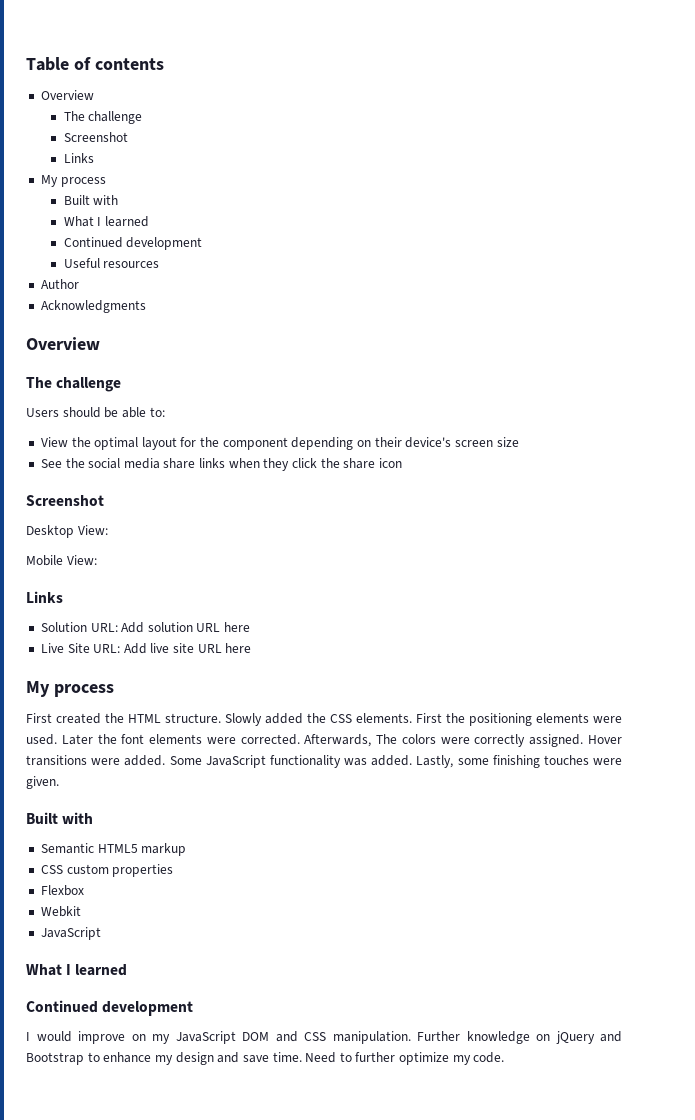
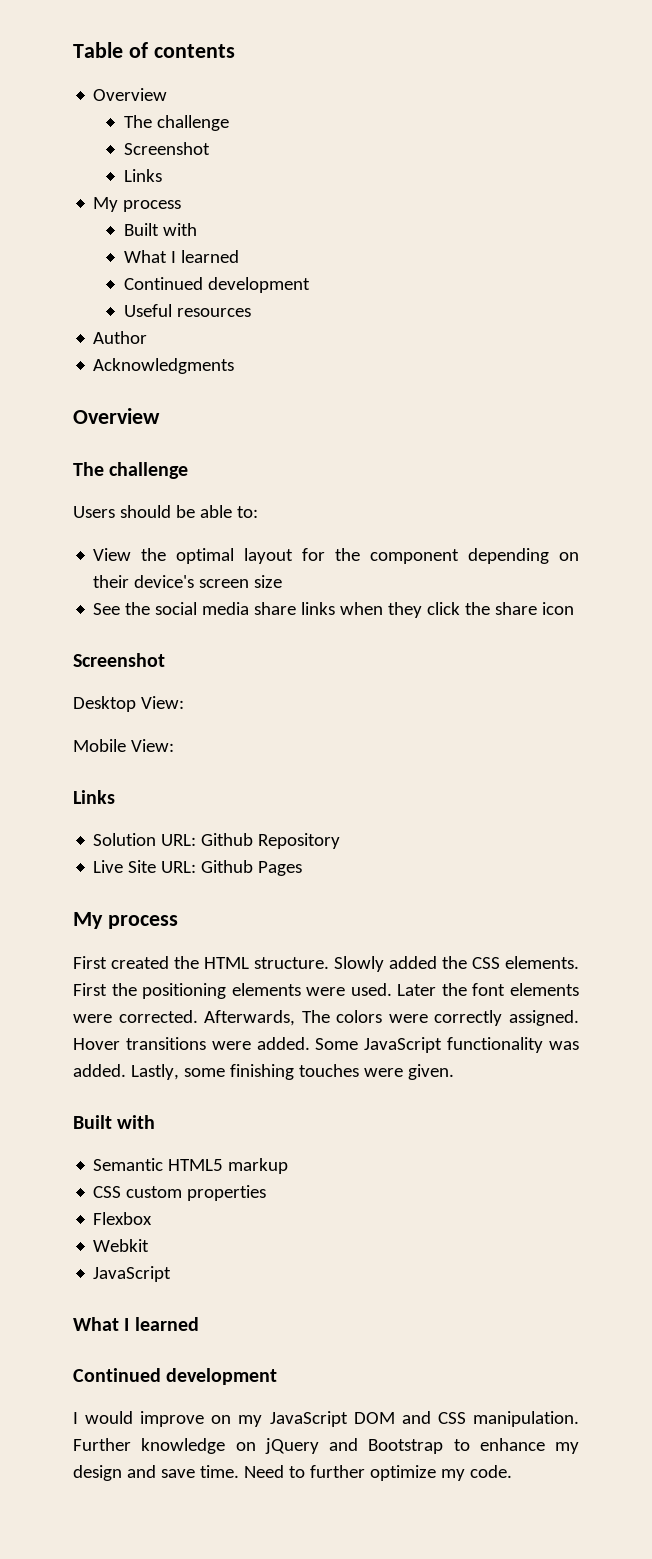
- Solution URL: Add solution URL here
+ Solution URL: Github Repository
- Live Site URL: Add live site URL here
+ Live Site URL: Github Pages

